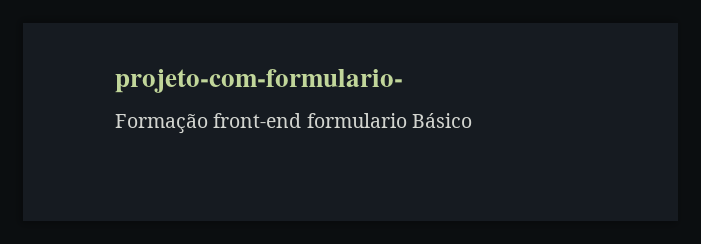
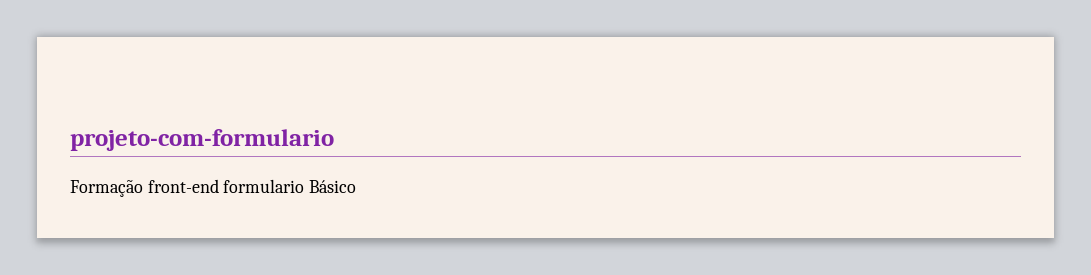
- projeto-com-formulario-
+ projeto-com-formulario

